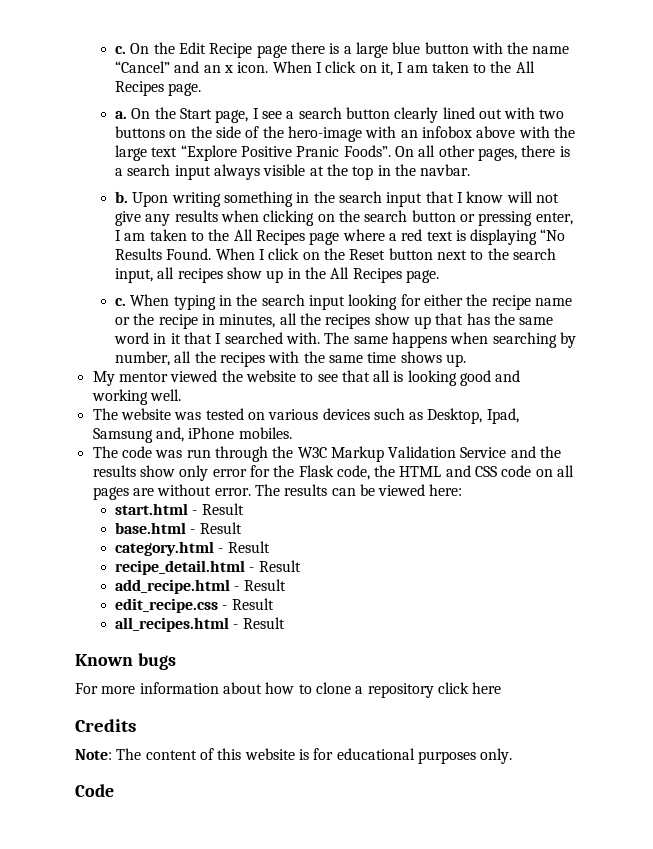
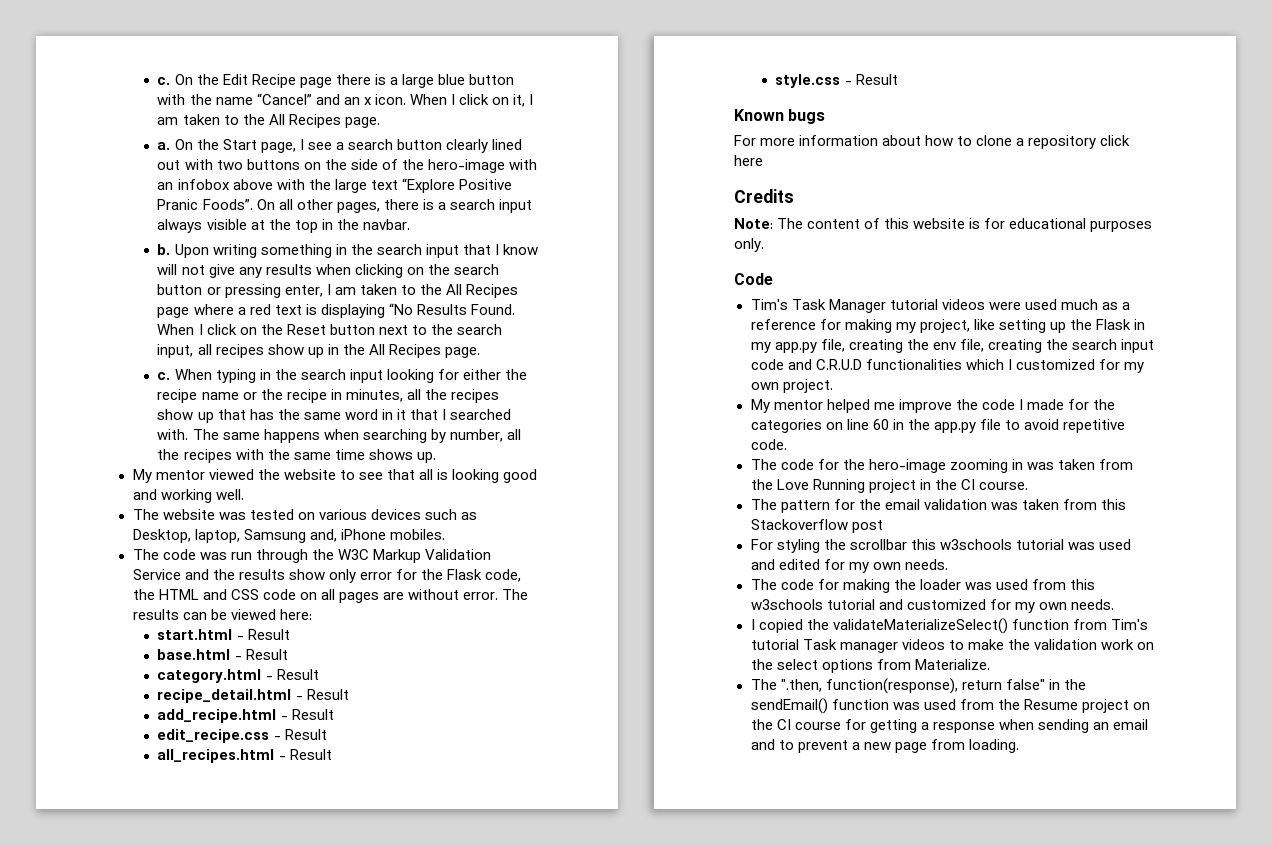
- The website was tested on various devices such as Desktop, Ipad, Samsung and, iPhone mobiles.
+ The website was tested on various devices such as Desktop, laptop, Samsung and, iPhone mobiles.
+ style.css - Result
+ Tim's Task Manager tutorial videos were used much as a reference for making my project, like setting up the Flask in my app.py file, creating the env file, creating the search input code and C.R.U.D functionalities which I customized for my own project.
+ My mentor helped me improve the code I made for the categories on line 60 in the app.py file to avoid repetitive code.
+ The code for the hero-image zooming in was taken from the Love Running project in the CI course.
+ The pattern for the email validation was taken from this Stackoverflow post
+ For styling the scrollbar this w3schools tutorial was used and edited for my own needs.
+ The code for making the loader was used from this w3schools tutorial and customized for my own needs.
+ I copied the validateMaterializeSelect() function from Tim's tutorial Task manager videos to make the validation work on the select options from Materialize.
+ The ".then, function(response), return false" in the sendEmail() function was used from the Resume project on the CI course for getting a response when sending an email and to prevent a new page from loading.

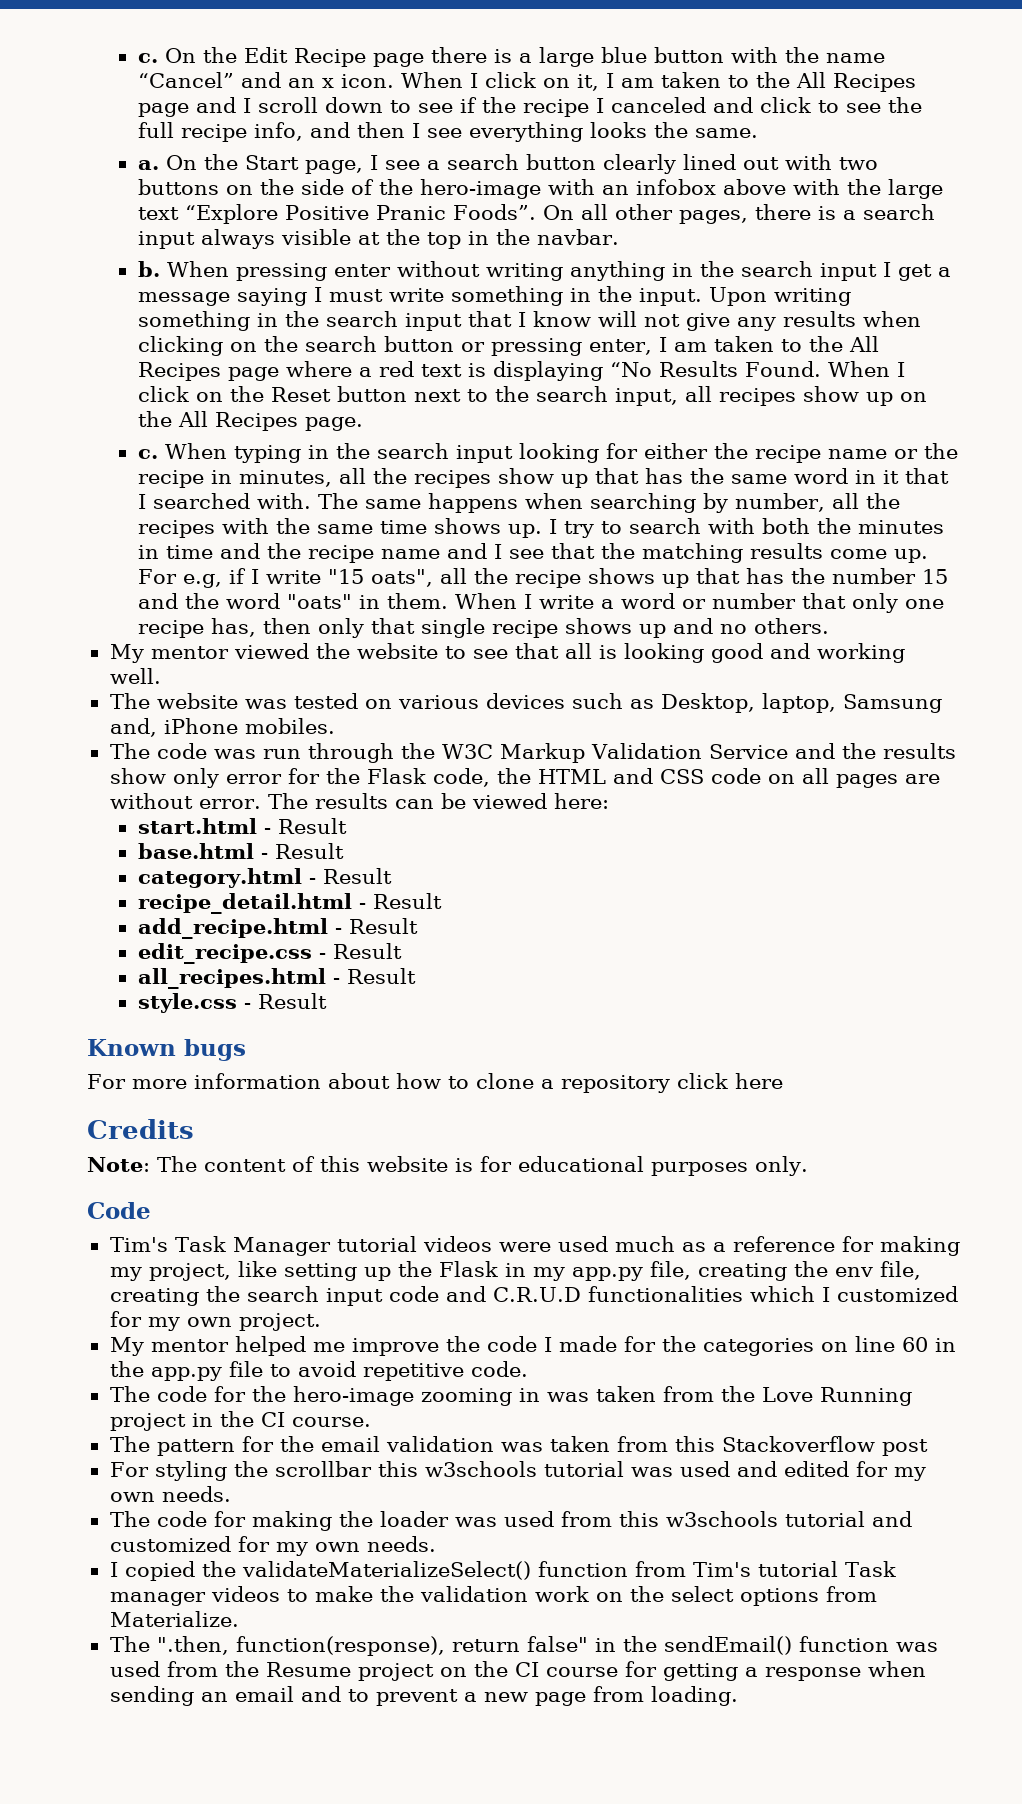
- When I click on it, I am taken to the All Recipes page.
+ When I click on it, I am taken to the All Recipes page and I scroll down to see if the recipe I canceled and click to see the full recipe info, and then I see everything looks the same.
+ When pressing enter without writing anything in the search input I get a message saying I must write something in the input.
- When I click on the Reset button next to the search input, all recipes show up in the All Recipes page.
+ When I click on the Reset button next to the search input, all recipes show up on the All Recipes page.
+ I try to search with both the minutes in time and the recipe name and I see that the matching results come up. For e.g, if I write "15 oats", all the recipe shows up that has the number 15 and the word "oats" in them. When I write a word or number that only one recipe has, then only that single recipe shows up and no others.

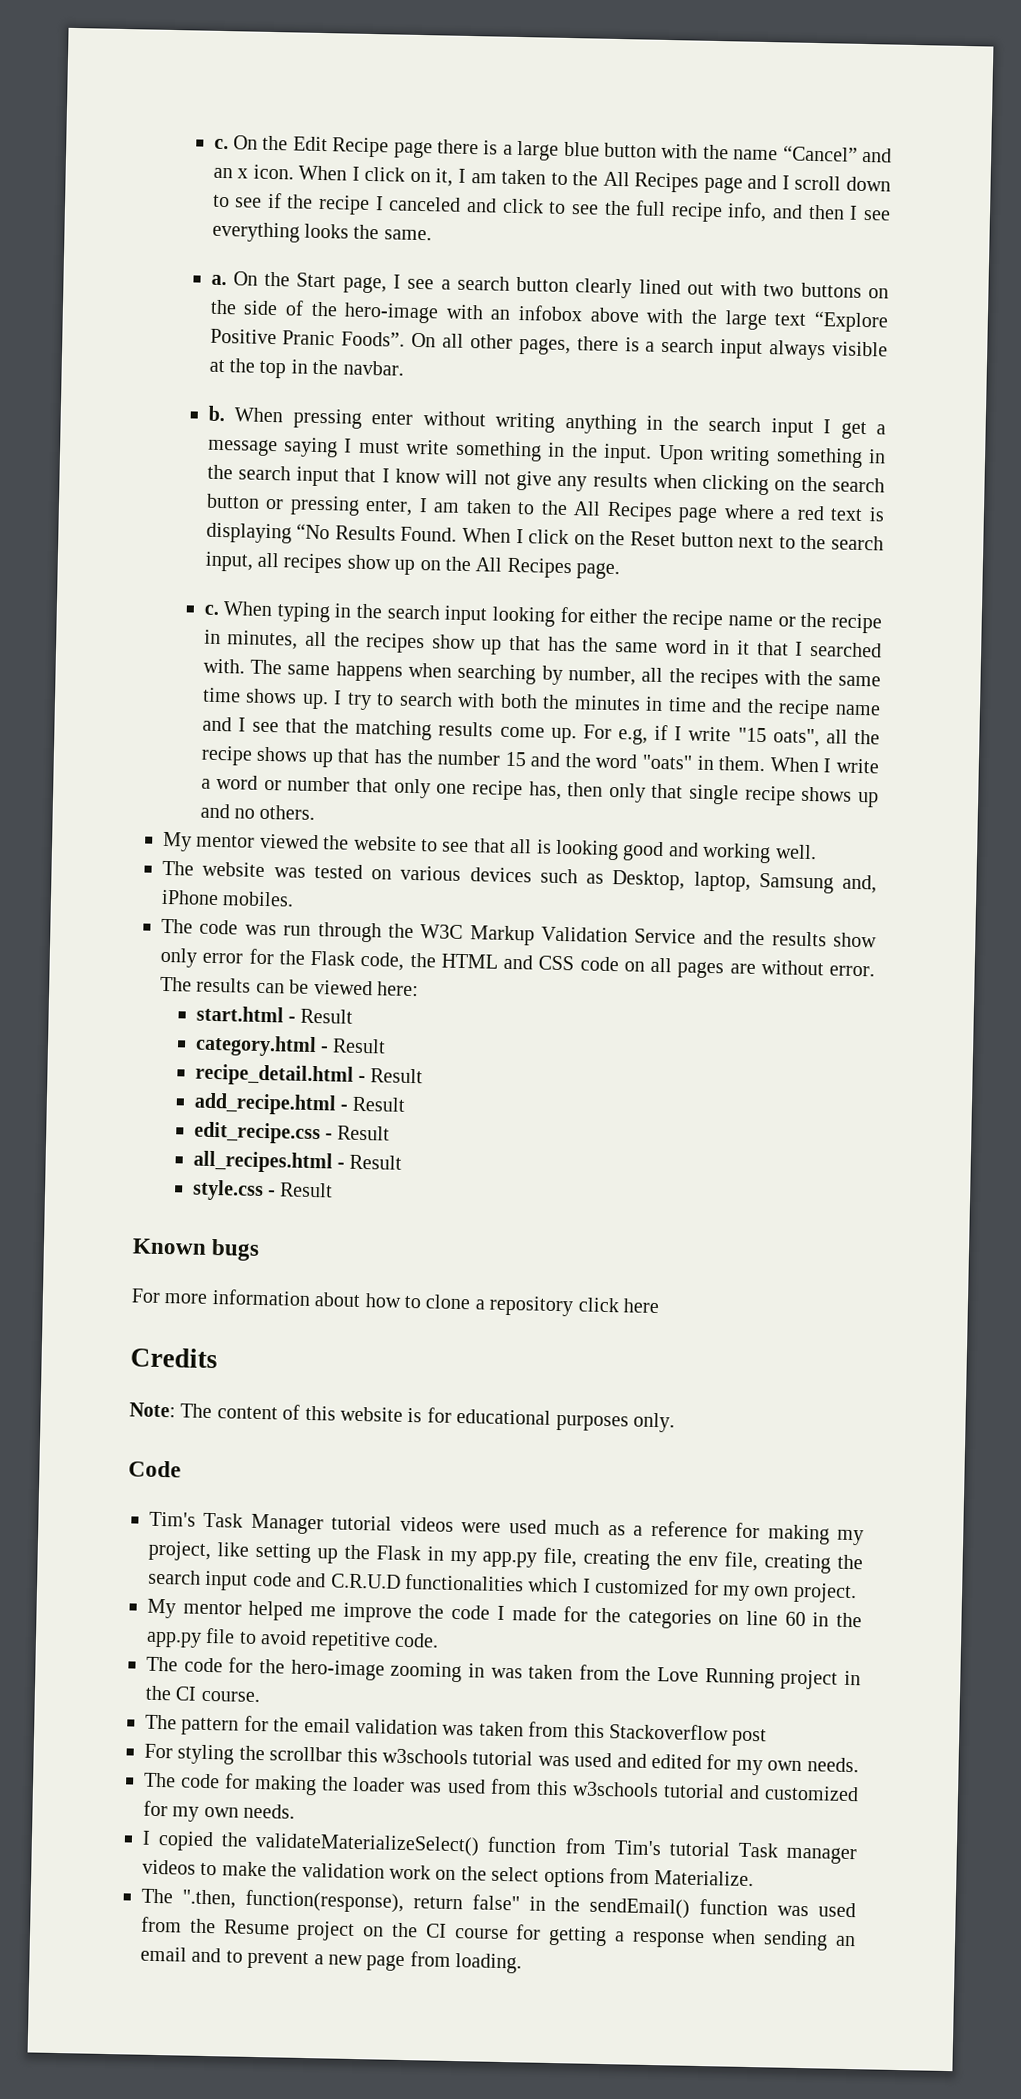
- base.html - Result

